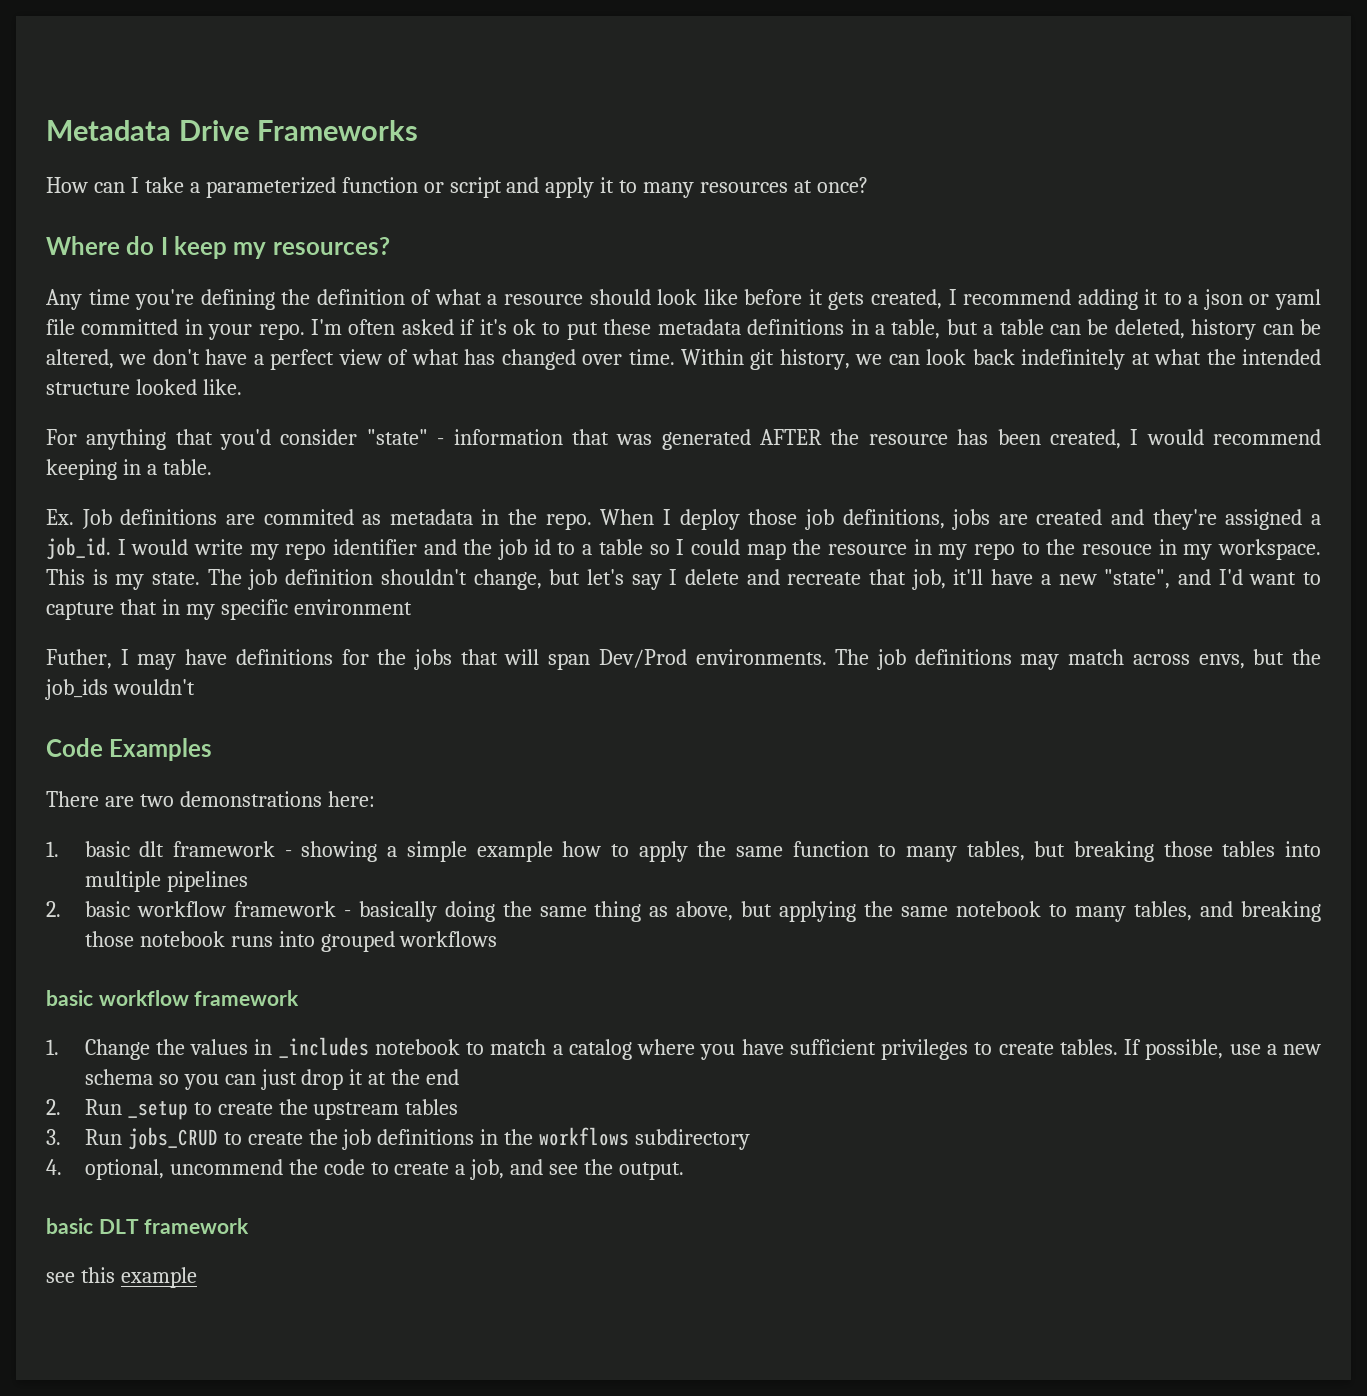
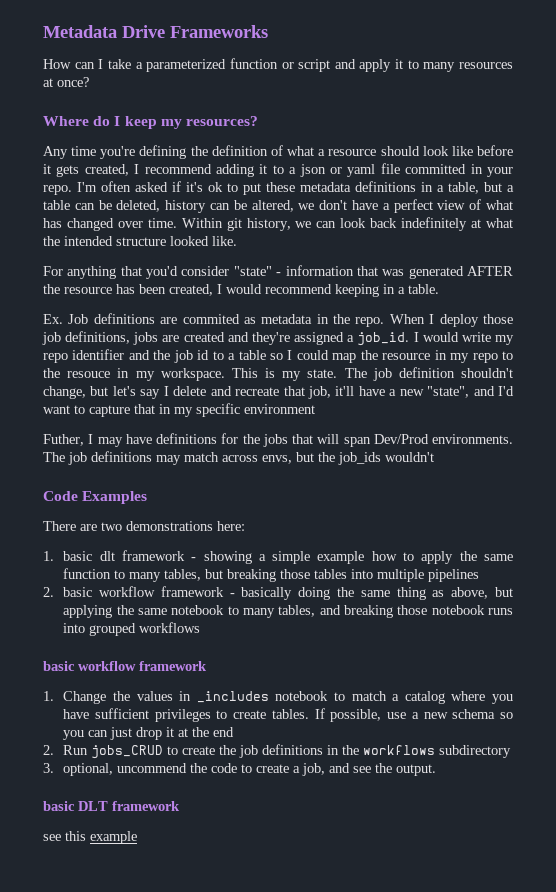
- 2. Run _setup to create the upstream tables
- 3. Run jobs_CRUD to create the job definitions in the workflows subdirectory
+ 2. Run jobs_CRUD to create the job definitions in the workflows subdirectory
- 4. optional, uncommend the code to create a job, and see the output.
+ 3. optional, uncommend the code to create a job, and see the output.

